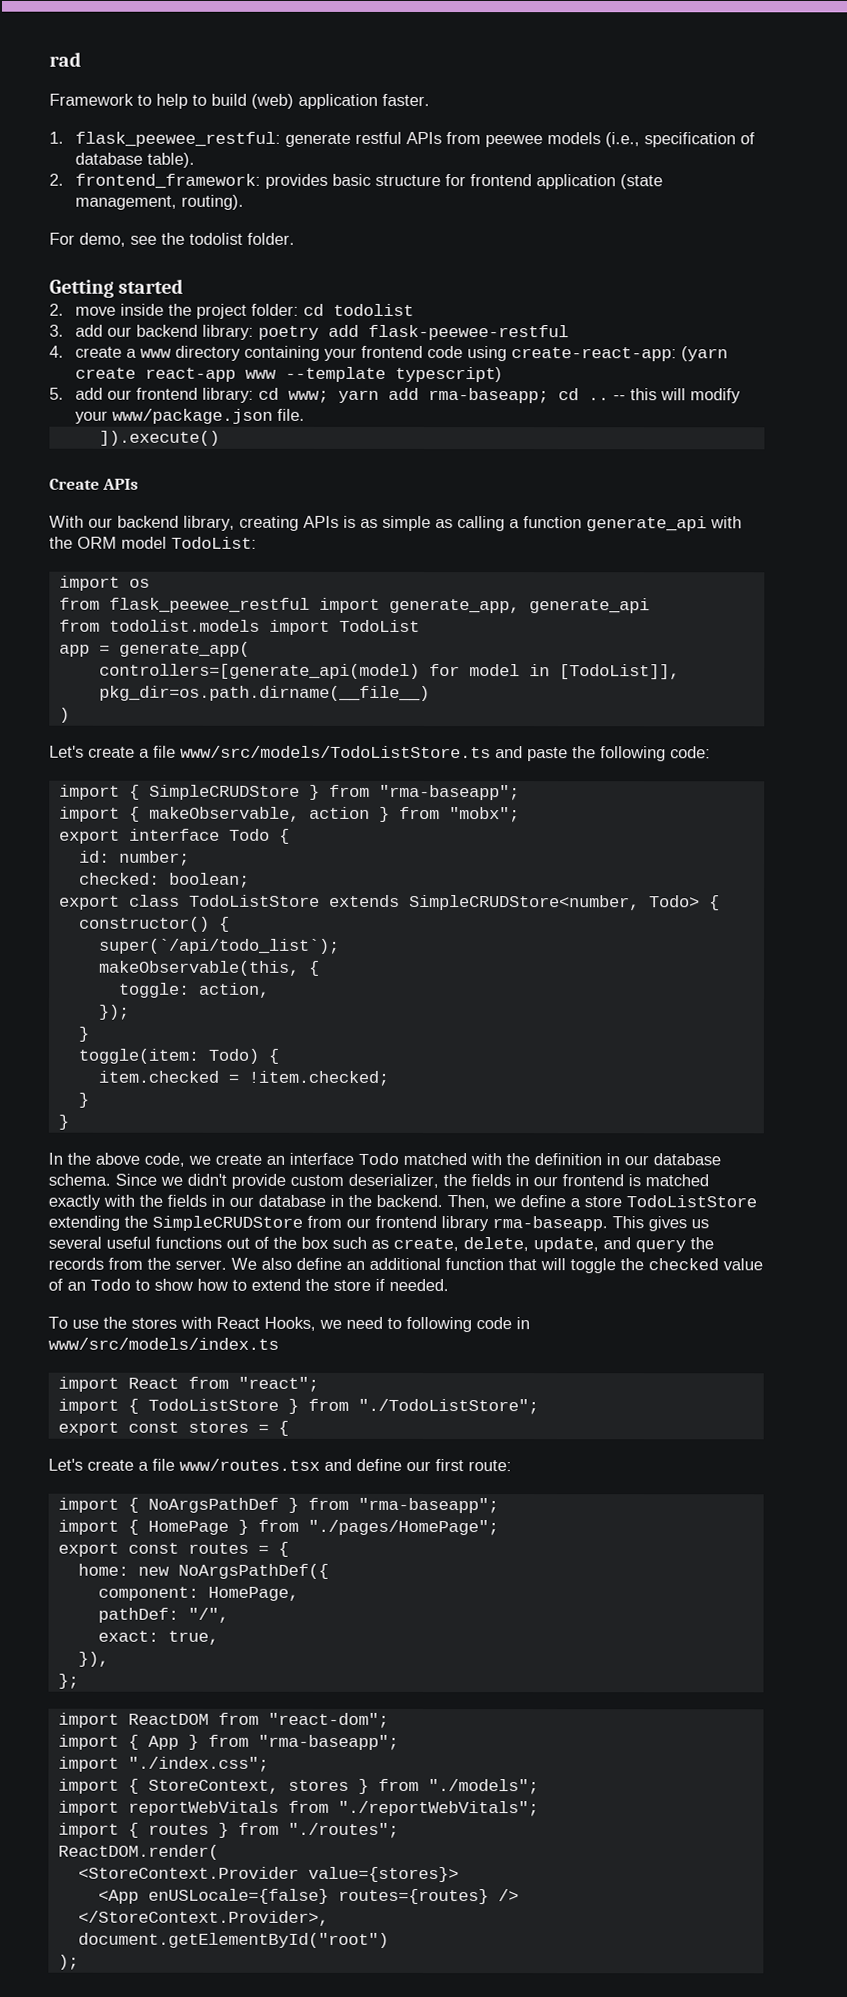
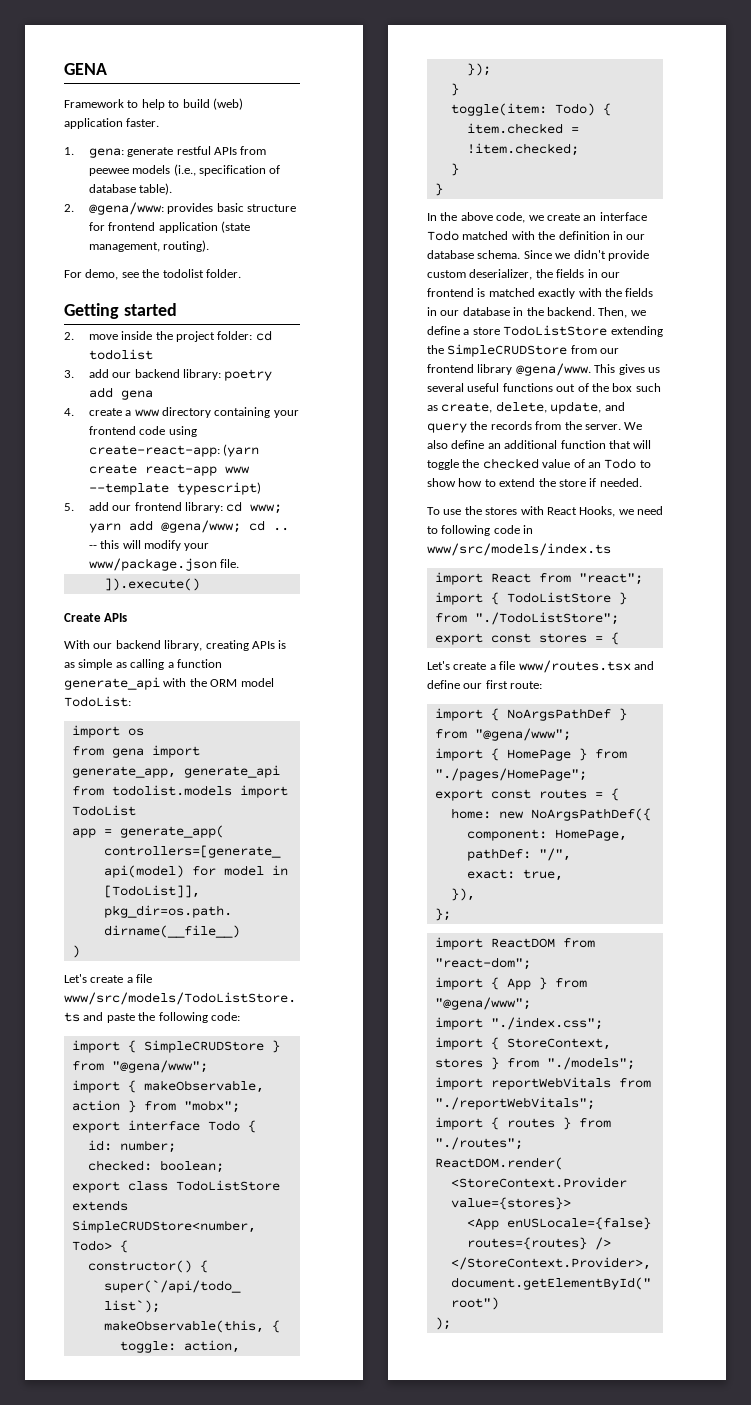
- rad
+ GENA
- 1. flask_peewee_restful: generate restful APIs from peewee models (i.e., specification of database table).
+ 1. gena: generate restful APIs from peewee models (i.e., specification of database table).
- 2. frontend_framework: provides basic structure for frontend application (state management, routing).
+ 2. @gena/www: provides basic structure for frontend application (state management, routing).
- 3. add our backend library: poetry add flask-peewee-restful
+ 3. add our backend library: poetry add gena
- 5. add our frontend library: cd www; yarn add rma-baseapp; cd ..
+ 5. add our frontend library: cd www; yarn add @gena/www; cd ..
- from flask_peewee_restful import generate_app, generate_api
+ from gena import generate_app, generate_api
- import { SimpleCRUDStore } from "rma-baseapp";
+ import { SimpleCRUDStore } from "@gena/www";
- Then, we define a store TodoListStore extending the SimpleCRUDStore from our frontend library rma-baseapp.
+ Then, we define a store TodoListStore extending the SimpleCRUDStore from our frontend library @gena/www.
- import { NoArgsPathDef } from "rma-baseapp";
+ import { NoArgsPathDef } from "@gena/www";
- import { App } from "rma-baseapp";
+ import { App } from "@gena/www";

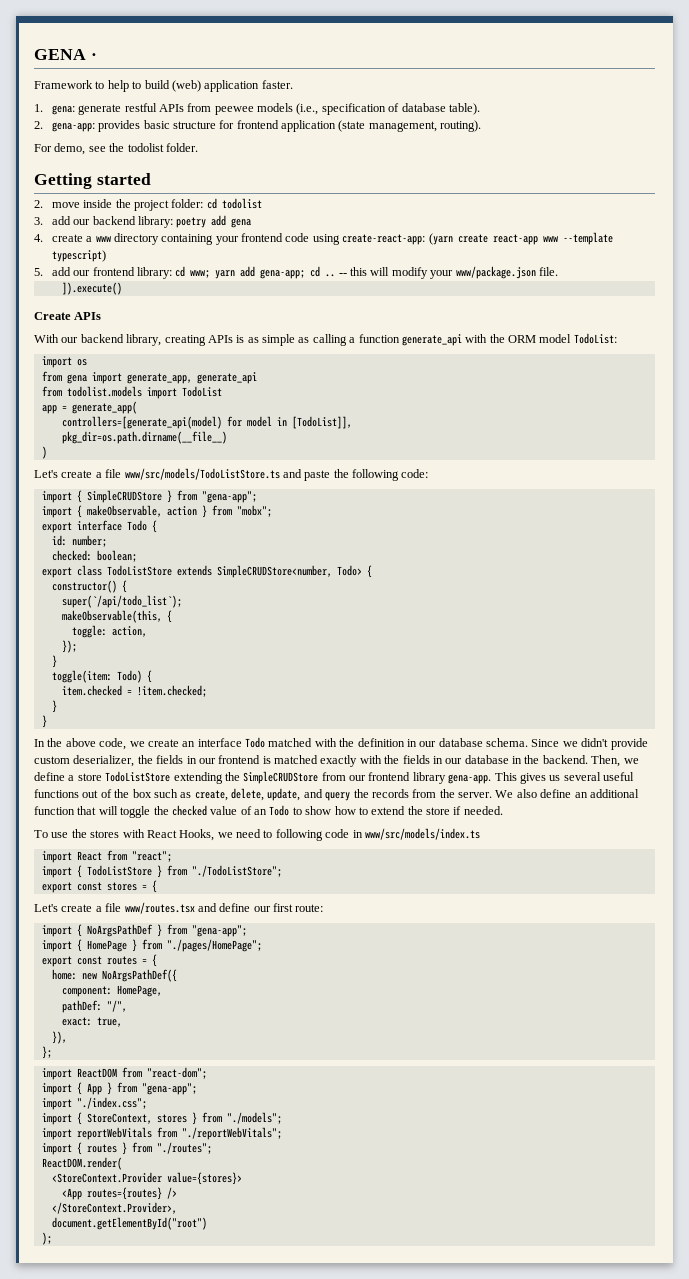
- GENA
+ GENA ·
- 2. @gena/www: provides basic structure for frontend application (state management, routing).
+ 2. gena-app: provides basic structure for frontend application (state management, routing).
- 5. add our frontend library: cd www; yarn add @gena/www; cd ..
+ 5. add our frontend library: cd www; yarn add gena-app; cd ..
- import { SimpleCRUDStore } from "@gena/www";
+ import { SimpleCRUDStore } from "gena-app";
- Then, we define a store TodoListStore extending the SimpleCRUDStore from our frontend library @gena/www.
+ Then, we define a store TodoListStore extending the SimpleCRUDStore from our frontend library gena-app.
- import { NoArgsPathDef } from "@gena/www";
+ import { NoArgsPathDef } from "gena-app";
- import { App } from "@gena/www";
+ import { App } from "gena-app";
- <App enUSLocale={false} routes={routes} />
+ <App routes={routes} />

